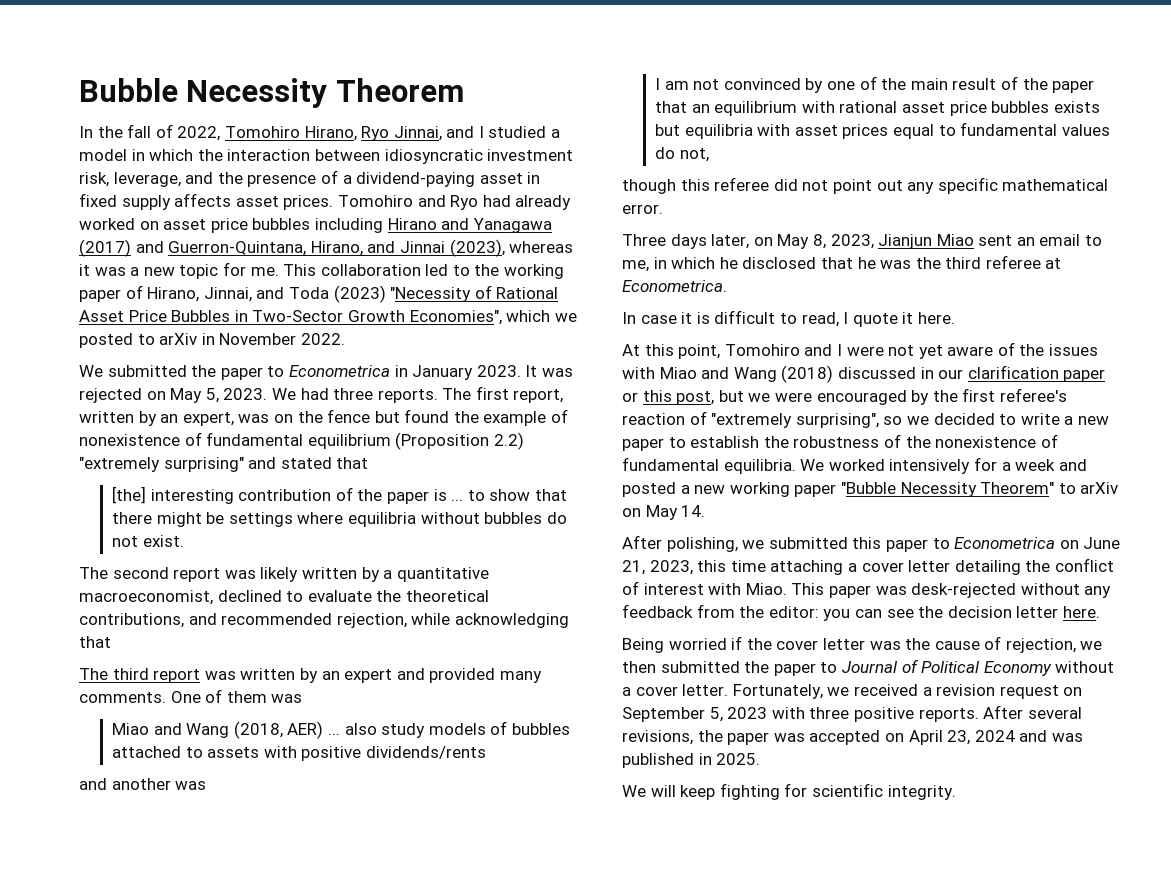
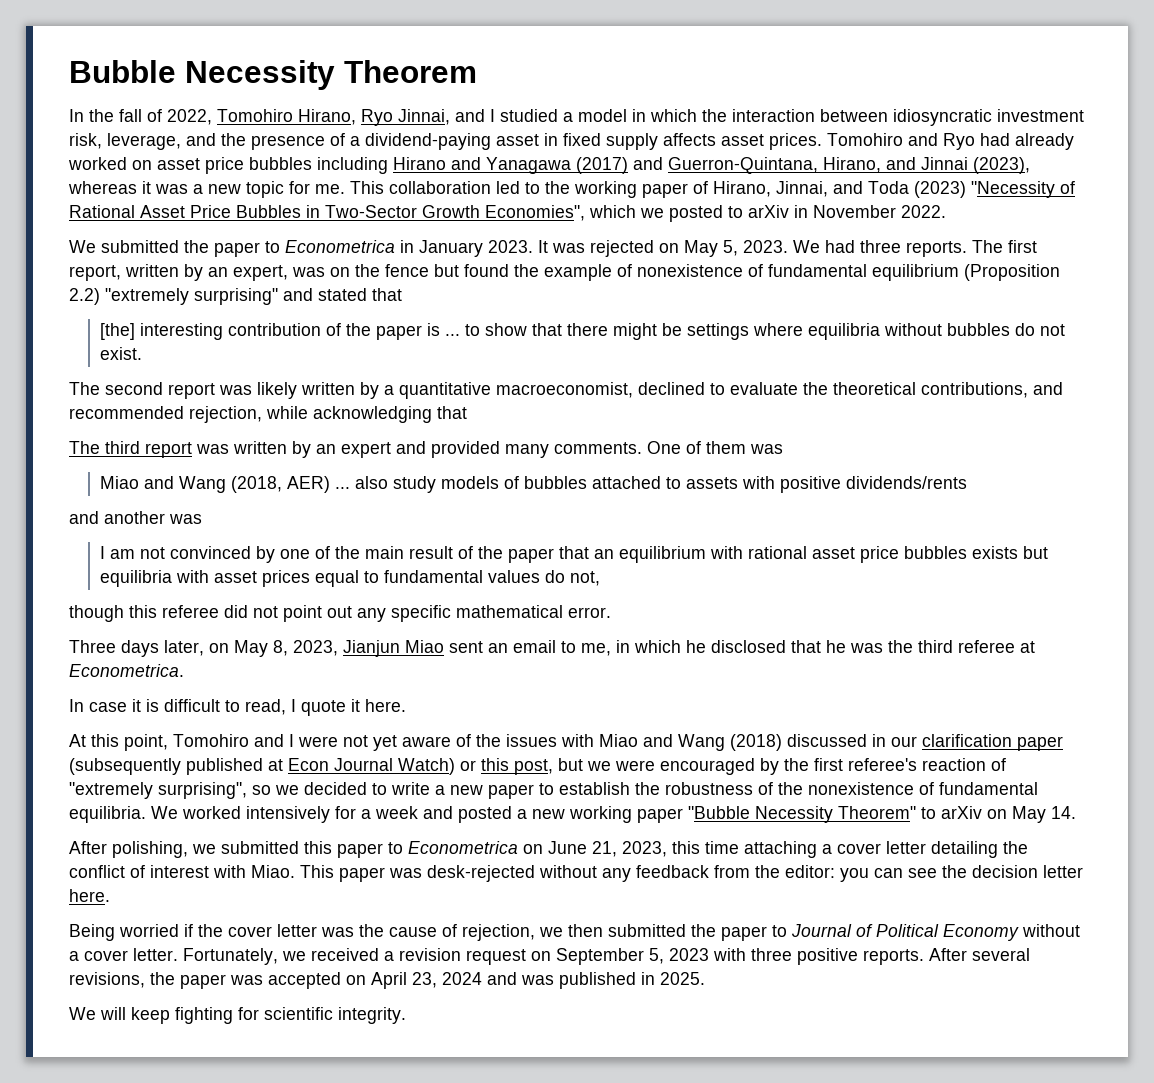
- At this point, Tomohiro and I were not yet aware of the issues with Miao and Wang (2018) discussed in our clarification paper or this post, but we were encouraged by the first referee's reaction of "extremely surprising", so we decided to write a new paper to establish the robustness of the nonexistence of fundamental equilibria.
+ At this point, Tomohiro and I were not yet aware of the issues with Miao and Wang (2018) discussed in our clarification paper (subsequently published at Econ Journal Watch) or this post, but we were encouraged by the first referee's reaction of "extremely surprising", so we decided to write a new paper to establish the robustness of the nonexistence of fundamental equilibria.

